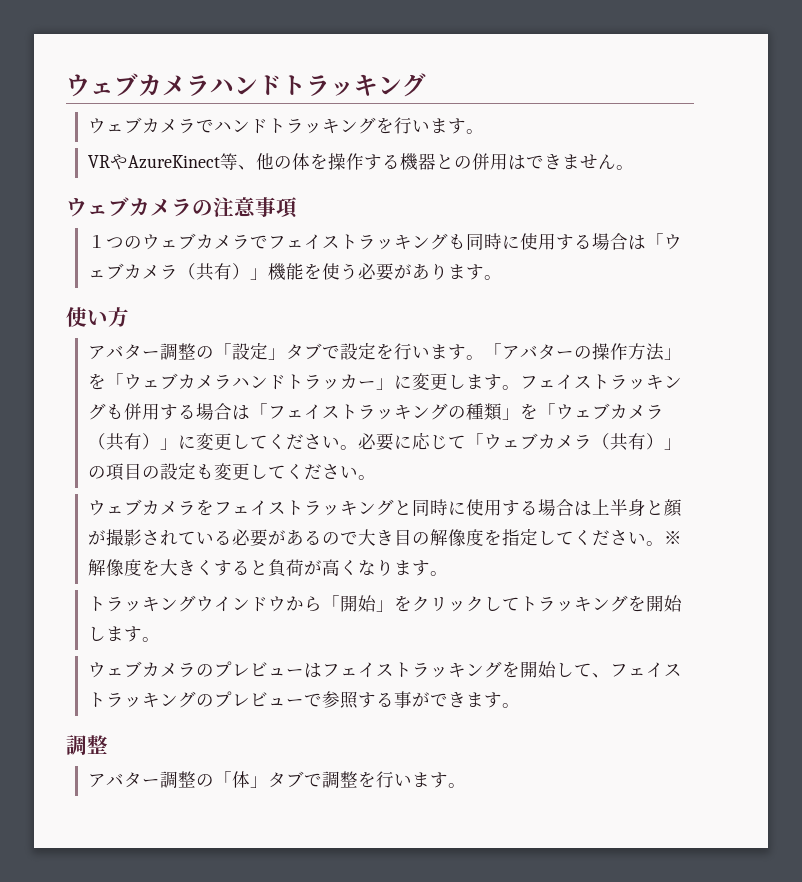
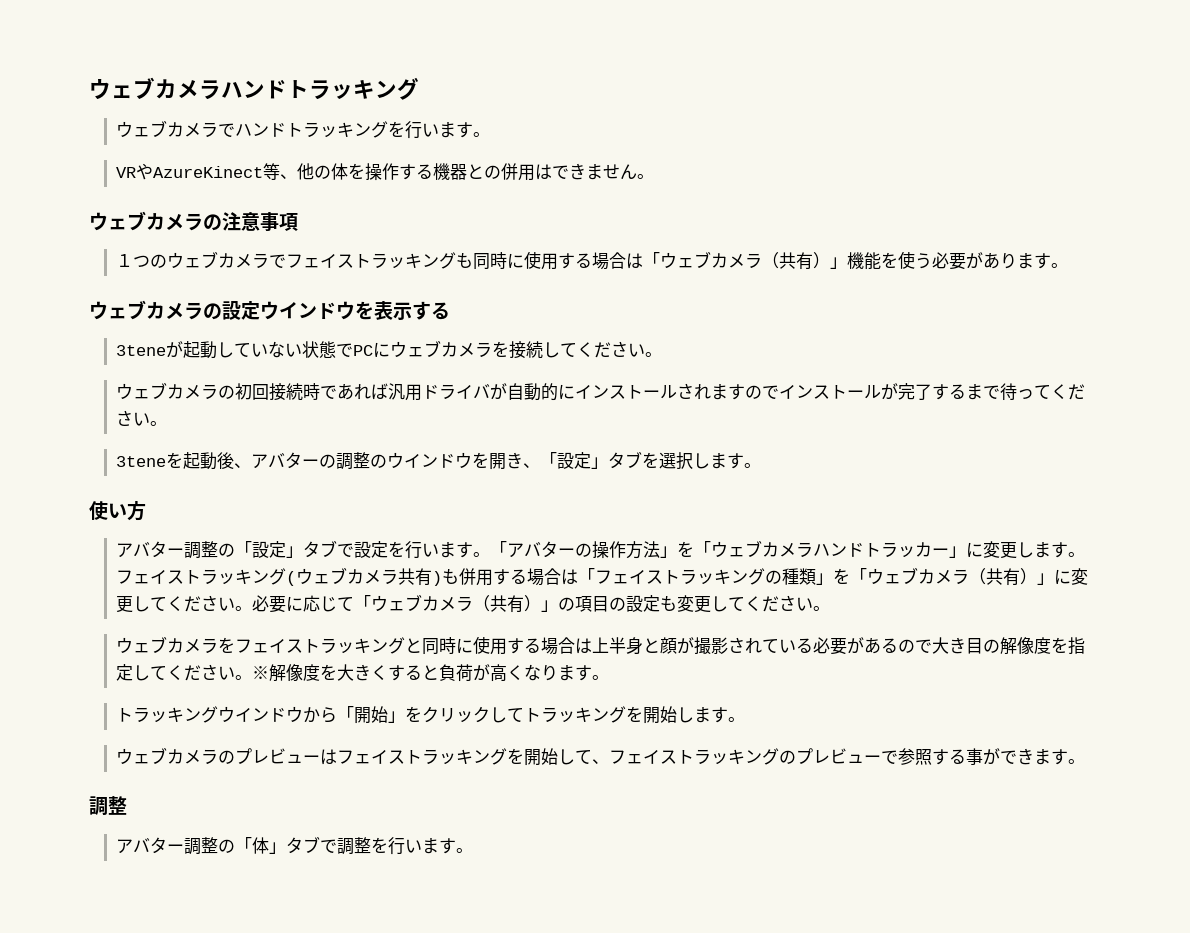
+ ウェブカメラの設定ウインドウを表示する
+ 3teneが起動していない状態でPCにウェブカメラを接続してください。
+ ウェブカメラの初回接続時であれば汎用ドライバが自動的にインストールされますのでインストールが完了するまで待ってください。
+ 3teneを起動後、アバターの調整のウインドウを開き、「設定」タブを選択します。
- フェイストラッキングも併用する場合は「フェイストラッキングの種類」を「ウェブカメラ（共有）」に変更してください。
+ フェイストラッキング(ウェブカメラ共有)も併用する場合は「フェイストラッキングの種類」を「ウェブカメラ（共有）」に変更してください。

